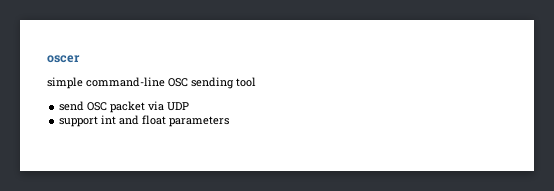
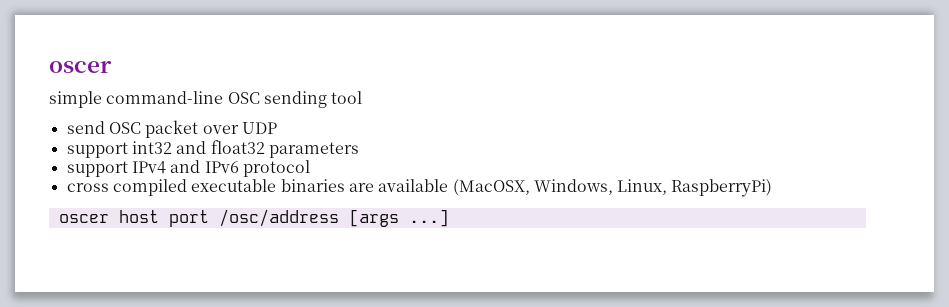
- send OSC packet via UDP
+ send OSC packet over UDP
- support int and float parameters
+ support int32 and float32 parameters
+ support IPv4 and IPv6 protocol
+ cross compiled executable binaries are available (MacOSX, Windows, Linux, RaspberryPi)
+ oscer host port /osc/address [args ...]

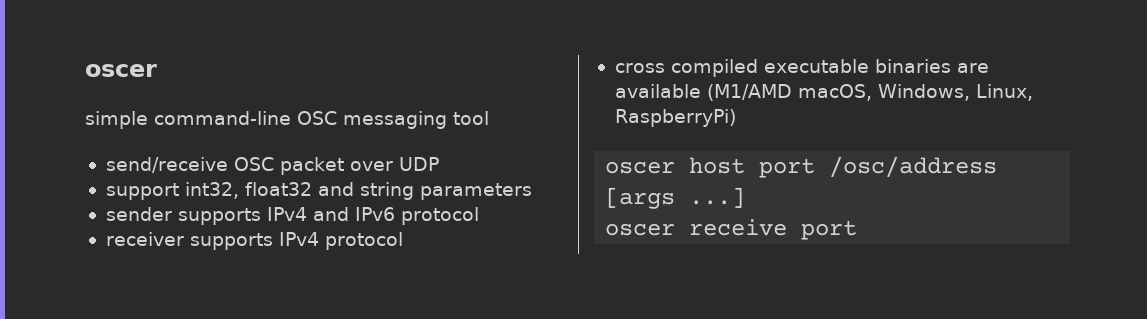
- simple command-line OSC sending tool
+ simple command-line OSC messaging tool
- send OSC packet over UDP
+ send/receive OSC packet over UDP
- support int32 and float32 parameters
+ support int32, float32 and string parameters
- support IPv4 and IPv6 protocol
+ sender supports IPv4 and IPv6 protocol
+ receiver supports IPv4 protocol
- cross compiled executable binaries are available (MacOSX, Windows, Linux, RaspberryPi)
+ cross compiled executable binaries are available (M1/AMD macOS, Windows, Linux, RaspberryPi)
+ oscer receive port

